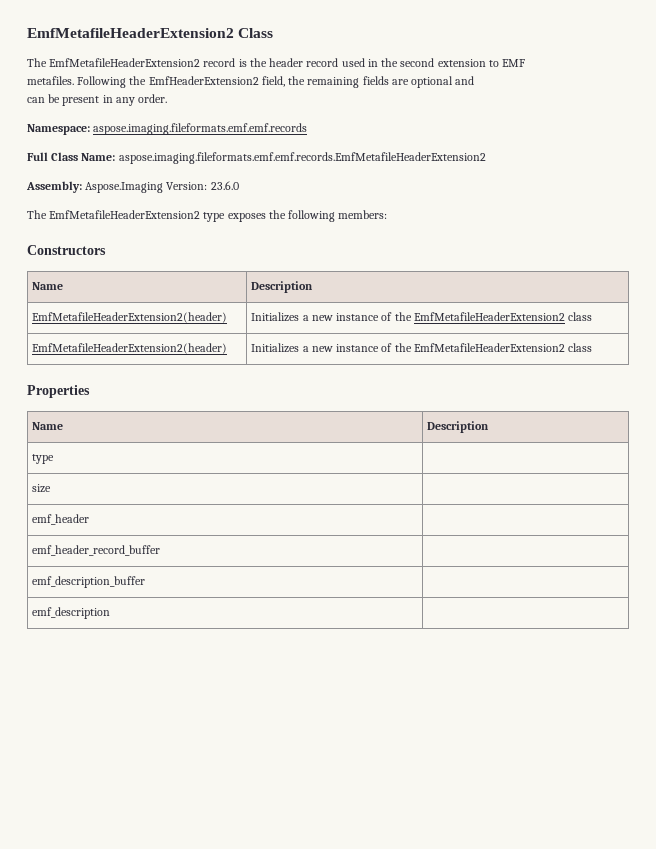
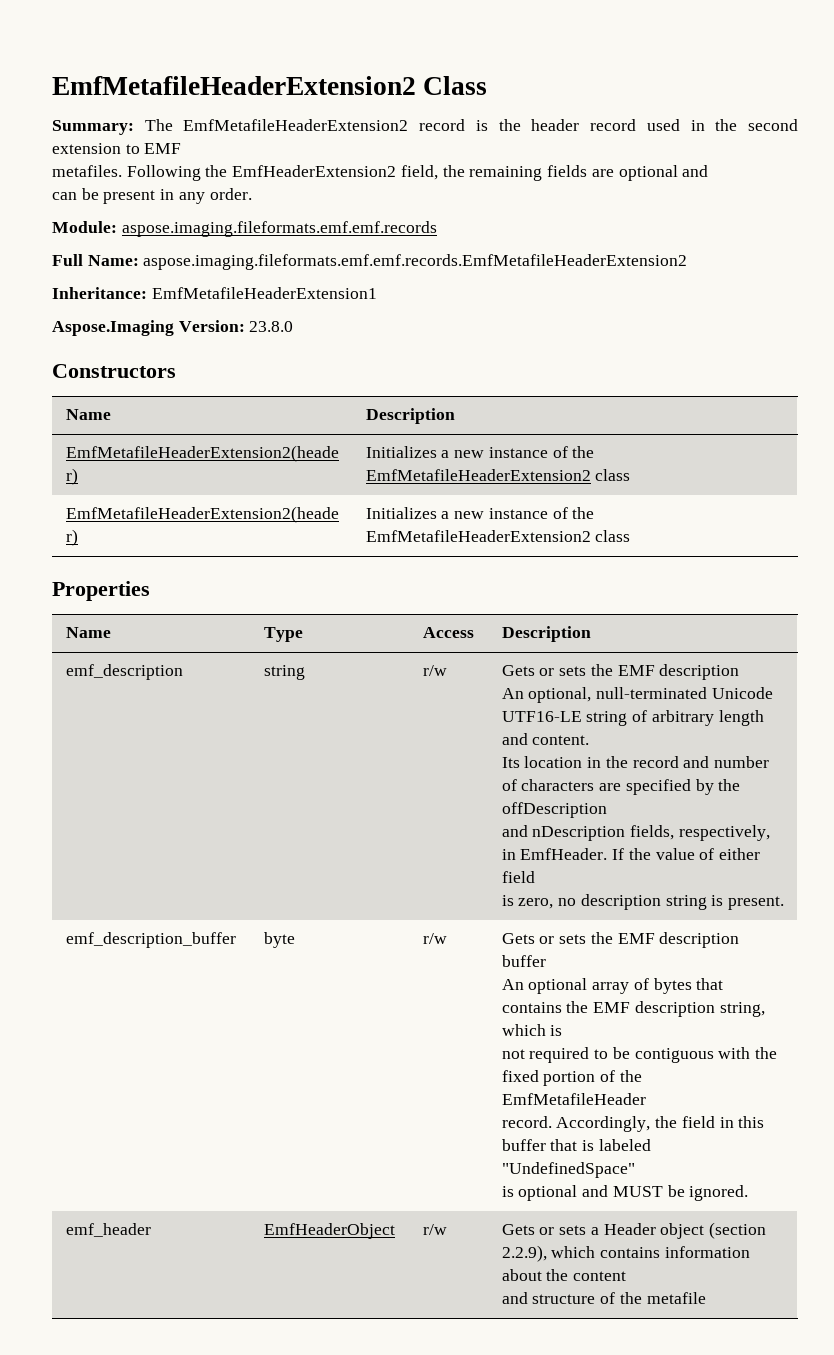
- The EmfMetafileHeaderExtension2 record is the header record used in the second extension to EMF
+ Summary: The EmfMetafileHeaderExtension2 record is the header record used in the second extension to EMF
- Namespace: aspose.imaging.fileformats.emf.emf.records
+ Module: aspose.imaging.fileformats.emf.emf.records
- Full Class Name: aspose.imaging.fileformats.emf.emf.records.EmfMetafileHeaderExtension2
+ Full Name: aspose.imaging.fileformats.emf.emf.records.EmfMetafileHeaderExtension2
- Assembly: Aspose.Imaging Version: 23.6.0
- The EmfMetafileHeaderExtension2 type exposes the following members:
+ Inheritance: EmfMetafileHeaderExtension1
+ Aspose.Imaging Version: 23.8.0
  Properties
- Name | Description
- type |
- size |
- emf_header |
- emf_header_record_buffer |
- emf_description_buffer |
- emf_description |
+ Name | Type | Access | Description
+ emf_description | string | r/w | Gets or sets the EMF description
+ An optional, null-terminated Unicode UTF16-LE string of arbitrary length and content.
+ Its location in the record and number of characters are specified by the offDescription
+ and nDescription fields, respectively, in EmfHeader. If the value of either field
+ is zero, no description string is present.
+ emf_description_buffer | byte | r/w | Gets or sets the EMF description buffer
+ An optional array of bytes that contains the EMF description string, which is
+ not required to be contiguous with the fixed portion of the EmfMetafileHeader
+ record. Accordingly, the field in this buffer that is labeled "UndefinedSpace"
+ is optional and MUST be ignored.
+ emf_header | EmfHeaderObject | r/w | Gets or sets a Header object (section 2.2.9), which contains information about the content
+ and structure of the metafile

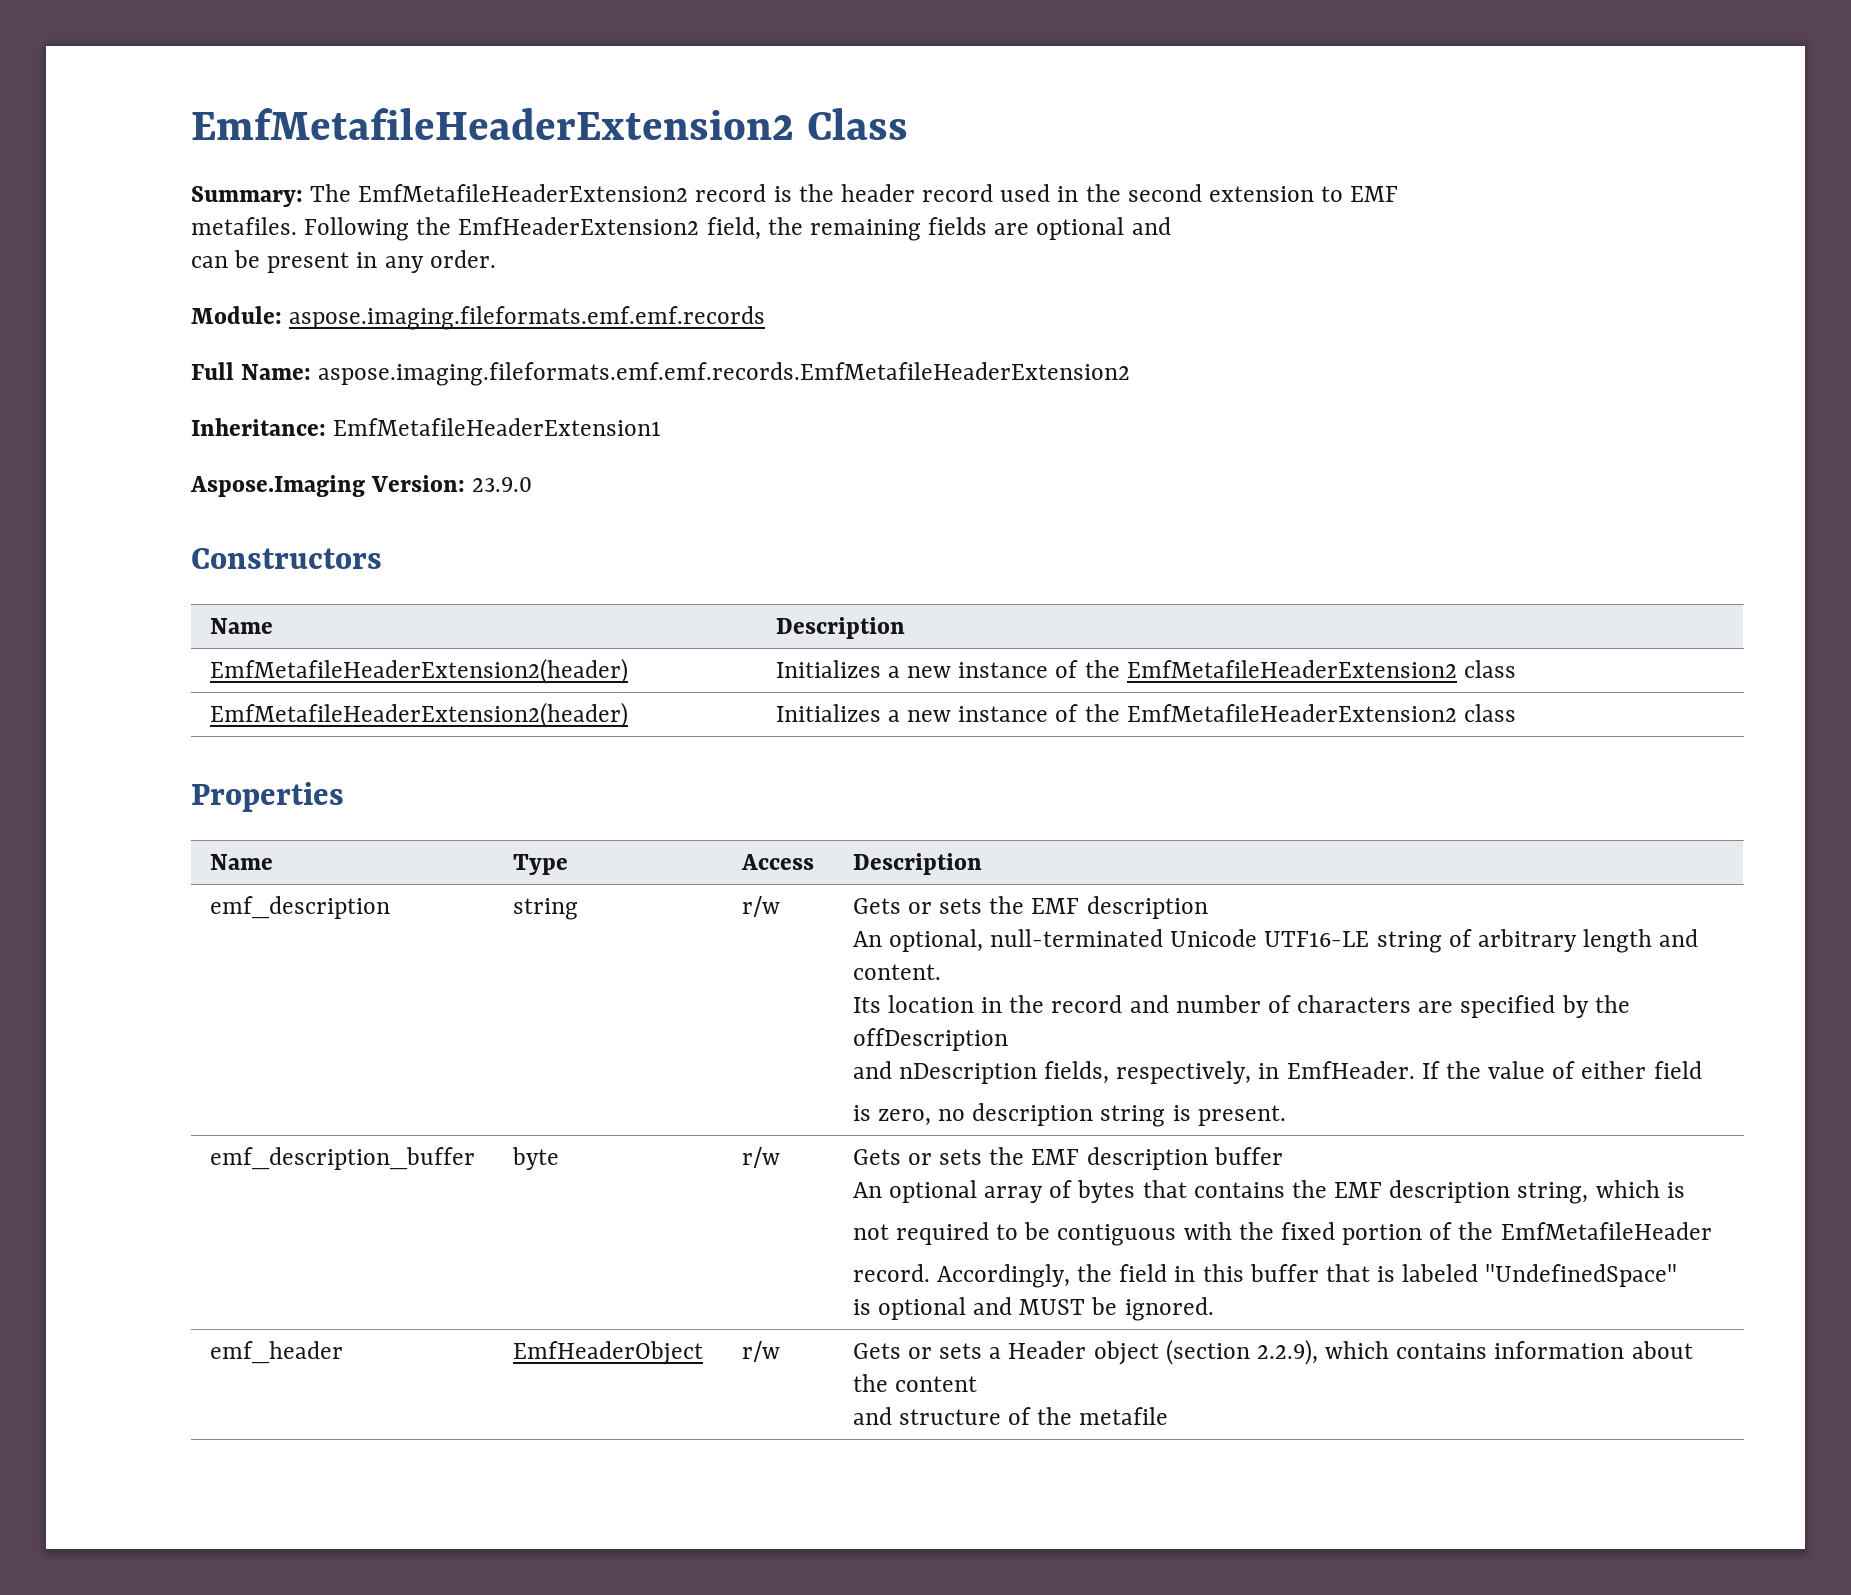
- Aspose.Imaging Version: 23.8.0
+ Aspose.Imaging Version: 23.9.0

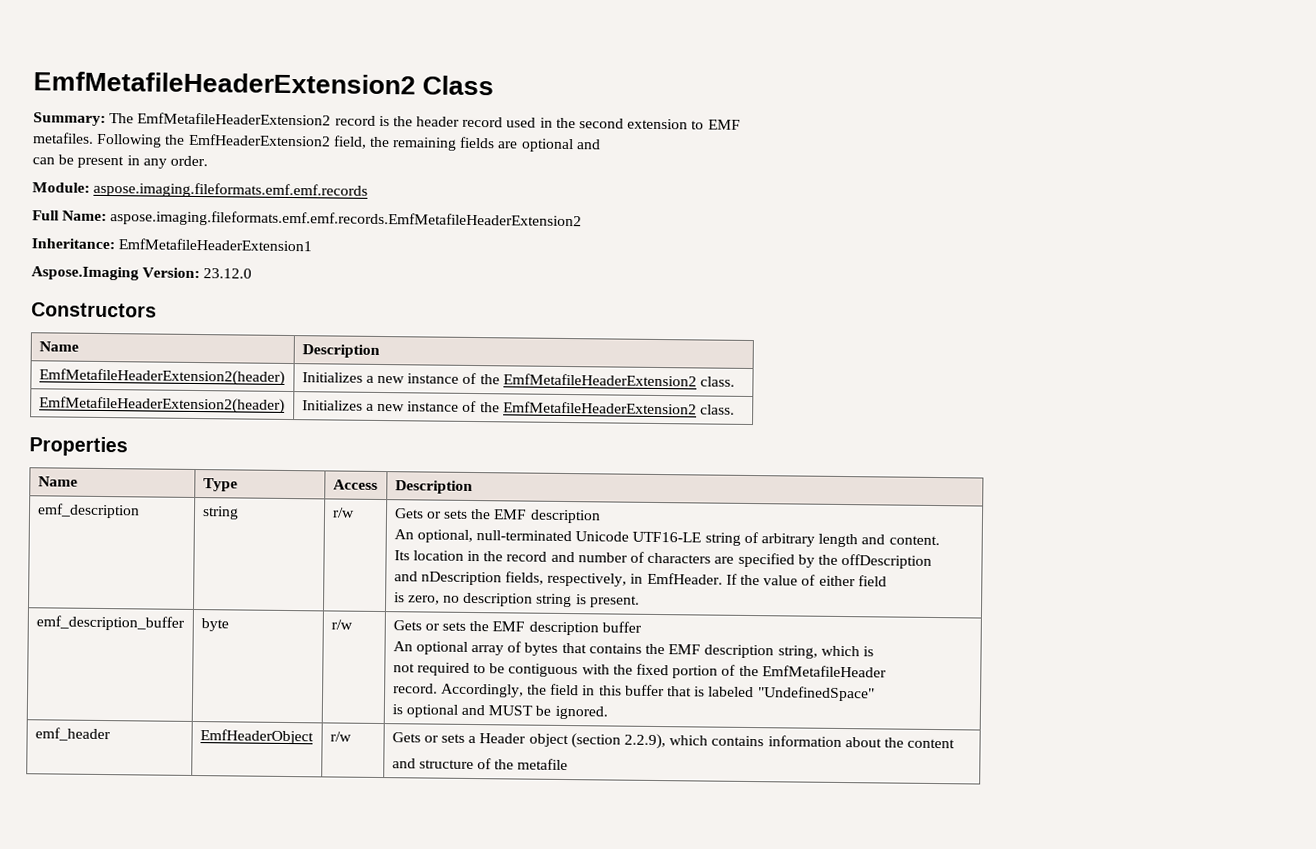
- Aspose.Imaging Version: 23.9.0
+ Aspose.Imaging Version: 23.12.0
  Name | Description
- EmfMetafileHeaderExtension2(header) | Initializes a new instance of the EmfMetafileHeaderExtension2 class
- EmfMetafileHeaderExtension2(header) | Initializes a new instance of the EmfMetafileHeaderExtension2 class
+ EmfMetafileHeaderExtension2(header) | Initializes a new instance of the EmfMetafileHeaderExtension2 class.
+ EmfMetafileHeaderExtension2(header) | Initializes a new instance of the EmfMetafileHeaderExtension2 class.

